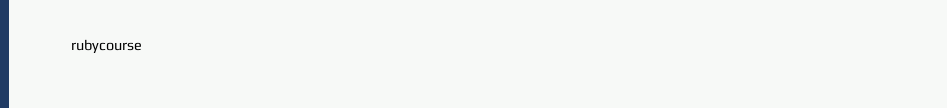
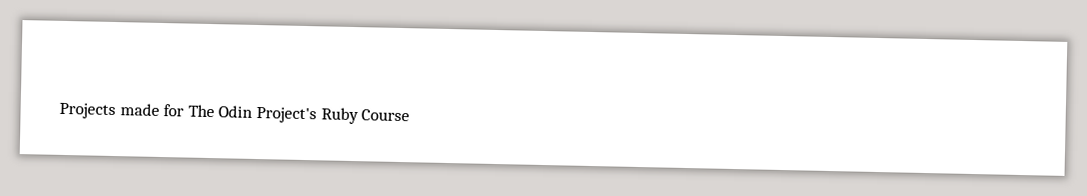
- rubycourse
+ Projects made for The Odin Project's Ruby Course

